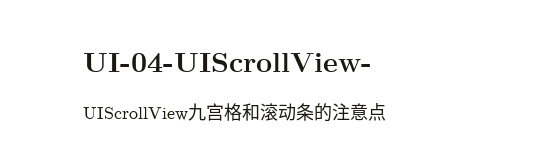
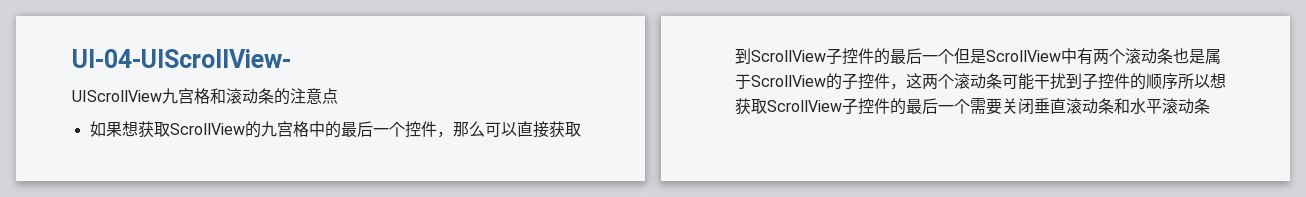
+ 如果想获取ScrollView的九宫格中的最后一个控件，那么可以直接获取到ScrollView子控件的最后一个但是ScrollView中有两个滚动条也是属于ScrollView的子控件，这两个滚动条可能干扰到子控件的顺序所以想获取ScrollView子控件的最后一个需要关闭垂直滚动条和水平滚动条

